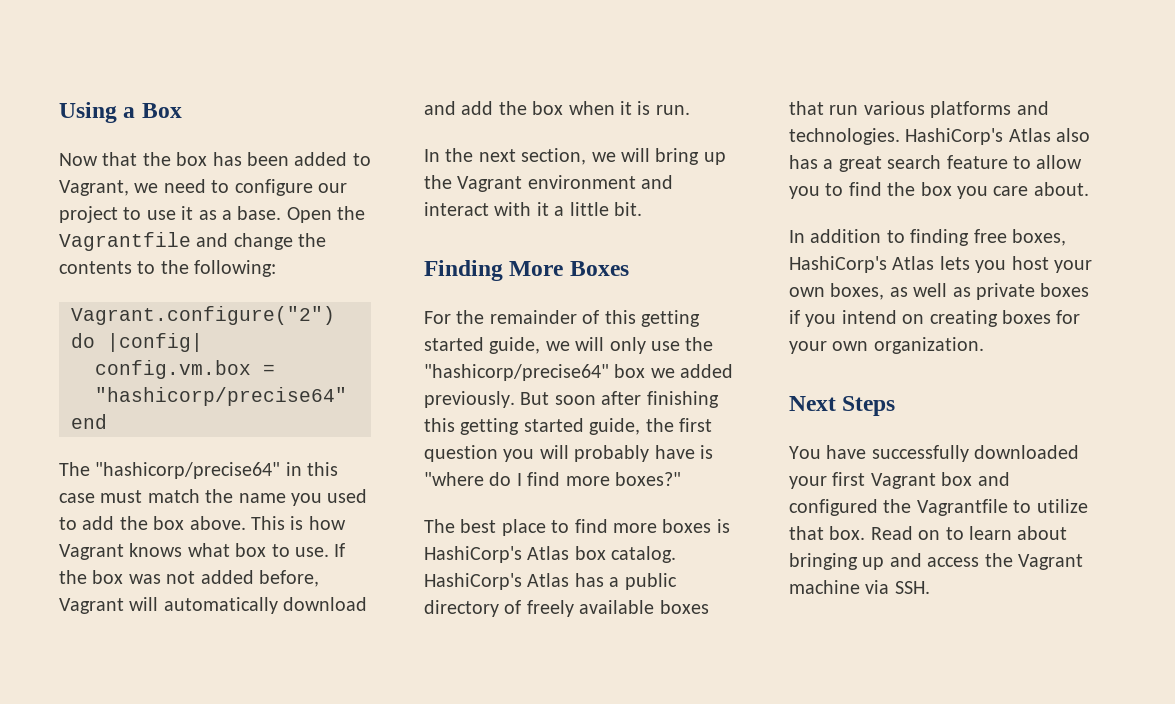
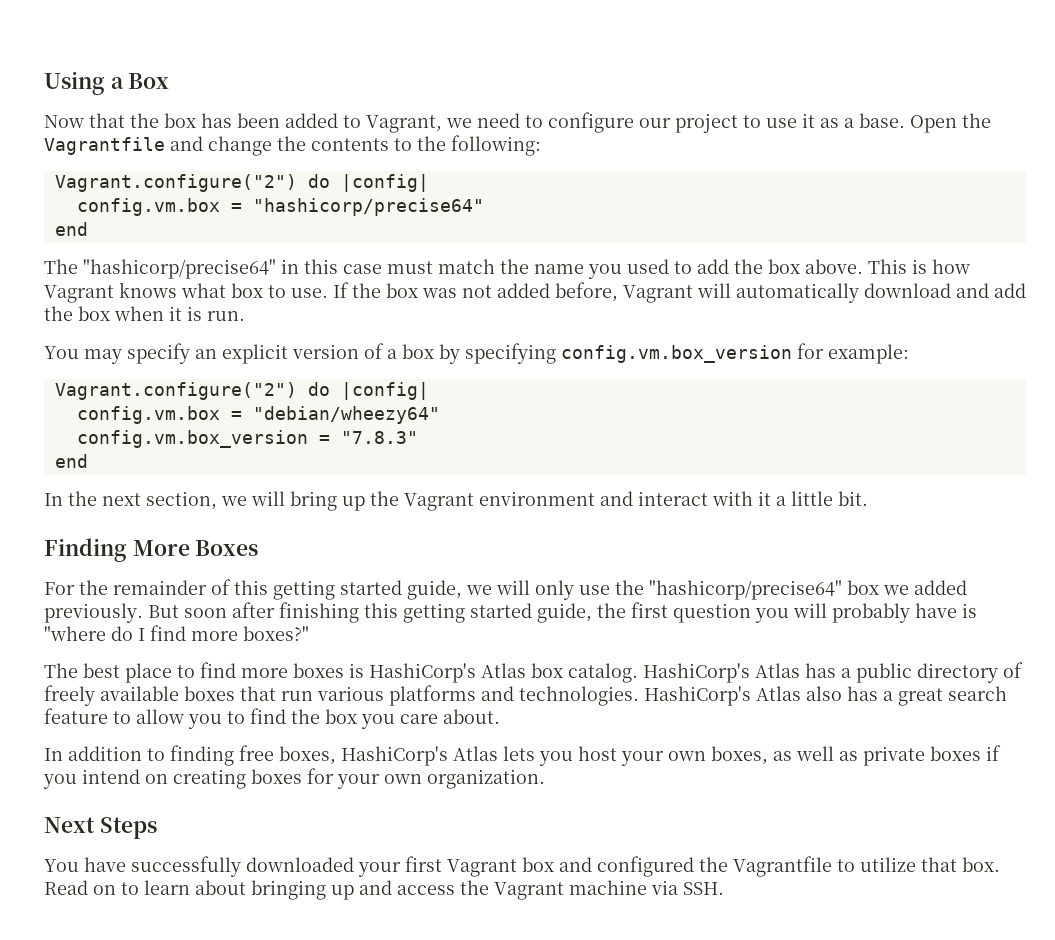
+ You may specify an explicit version of a box by specifying config.vm.box_version for example:
+ Vagrant.configure("2") do |config|
+ config.vm.box = "debian/wheezy64"
+ config.vm.box_version = "7.8.3"
+ end

